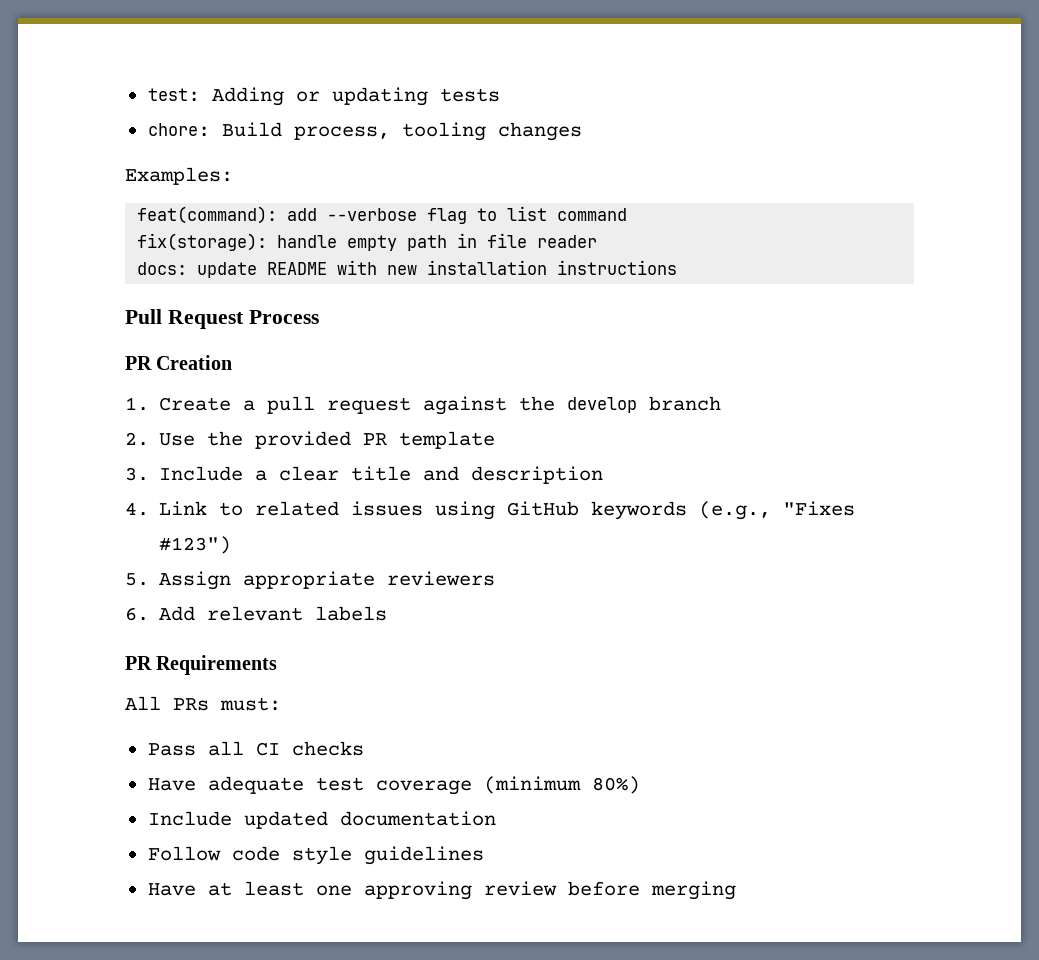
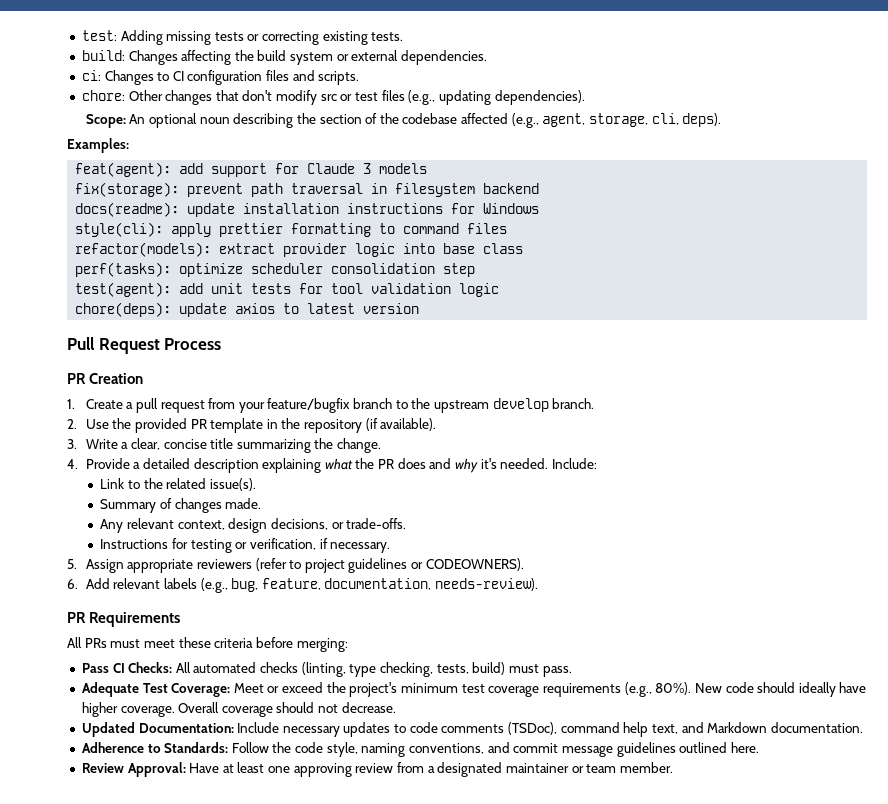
- test: Adding or updating tests
- chore: Build process, tooling changes
+ test: Adding missing tests or correcting existing tests.
+ build: Changes affecting the build system or external dependencies.
+ ci: Changes to CI configuration files and scripts.
+ chore: Other changes that don't modify src or test files (e.g., updating dependencies).
+ Scope: An optional noun describing the section of the codebase affected (e.g., agent, storage, cli, deps).
  Examples:
- feat(command): add --verbose flag to list command
- fix(storage): handle empty path in file reader
- docs: update README with new installation instructions
+ feat(agent): add support for Claude 3 models
+ fix(storage): prevent path traversal in filesystem backend
+ docs(readme): update installation instructions for Windows
+ style(cli): apply prettier formatting to command files
+ refactor(models): extract provider logic into base class
+ perf(tasks): optimize scheduler consolidation step
+ test(agent): add unit tests for tool validation logic
+ chore(deps): update axios to latest version
- 1. Create a pull request against the develop branch
+ 1. Create a pull request from your feature/bugfix branch to the upstream develop branch.
- 2. Use the provided PR template
- 3. Include a clear title and description
- 4. Link to related issues using GitHub keywords (e.g., "Fixes #123")
- 5. Assign appropriate reviewers
+ 2. Use the provided PR template in the repository (if available).
+ 3. Write a clear, concise title summarizing the change.
+ 4. Provide a detailed description explaining what the PR does and why it's needed. Include:
+ Link to the related issue(s).
+ Summary of changes made.
+ Any relevant context, design decisions, or trade-offs.
+ Instructions for testing or verification, if necessary.
+ 5. Assign appropriate reviewers (refer to project guidelines or CODEOWNERS).
- 6. Add relevant labels
+ 6. Add relevant labels (e.g., bug, feature, documentation, needs-review).
- All PRs must:
- Pass all CI checks
- Have adequate test coverage (minimum 80%)
- Include updated documentation
- Follow code style guidelines
- Have at least one approving review before merging
+ All PRs must meet these criteria before merging:
+ Pass CI Checks: All automated checks (linting, type checking, tests, build) must pass.
+ Adequate Test Coverage: Meet or exceed the project's minimum test coverage requirements (e.g., 80%). New code should ideally have higher coverage. Overall coverage should not decrease.
+ Updated Documentation: Include necessary updates to code comments (TSDoc), command help text, and Markdown documentation.
+ Adherence to Standards: Follow the code style, naming conventions, and commit message guidelines outlined here.
+ Review Approval: Have at least one approving review from a designated maintainer or team member.

